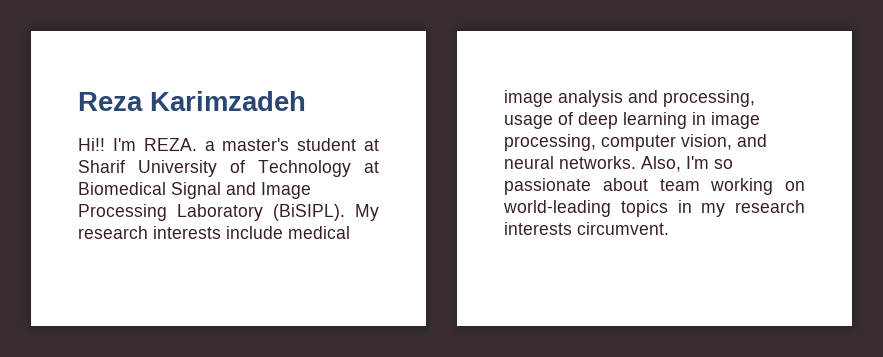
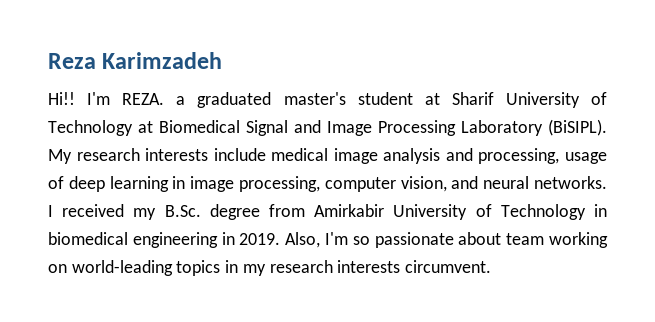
- I'm REZA. a master's student at Sharif University of Technology at Biomedical Signal and Image Processing Laboratory (BiSIPL).
+ I'm REZA. a graduated master's student at Sharif University of Technology at Biomedical Signal and Image Processing Laboratory (BiSIPL).
+ I received my B.Sc. degree from Amirkabir University of Technology in biomedical engineering in 2019.

